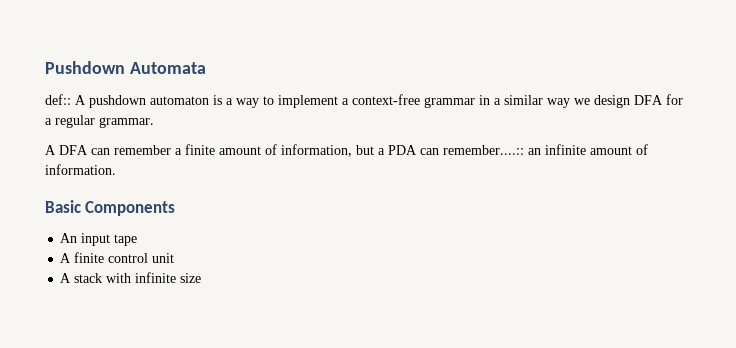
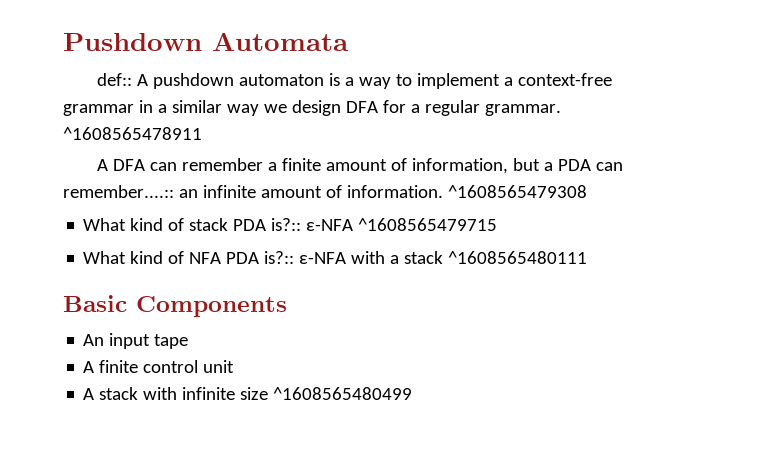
+ ^1608565478911
+ ^1608565479308
+ What kind of stack PDA is?:: ε-NFA ^1608565479715
+ What kind of NFA PDA is?:: ε-NFA with a stack ^1608565480111
- A stack with infinite size
+ A stack with infinite size ^1608565480499

